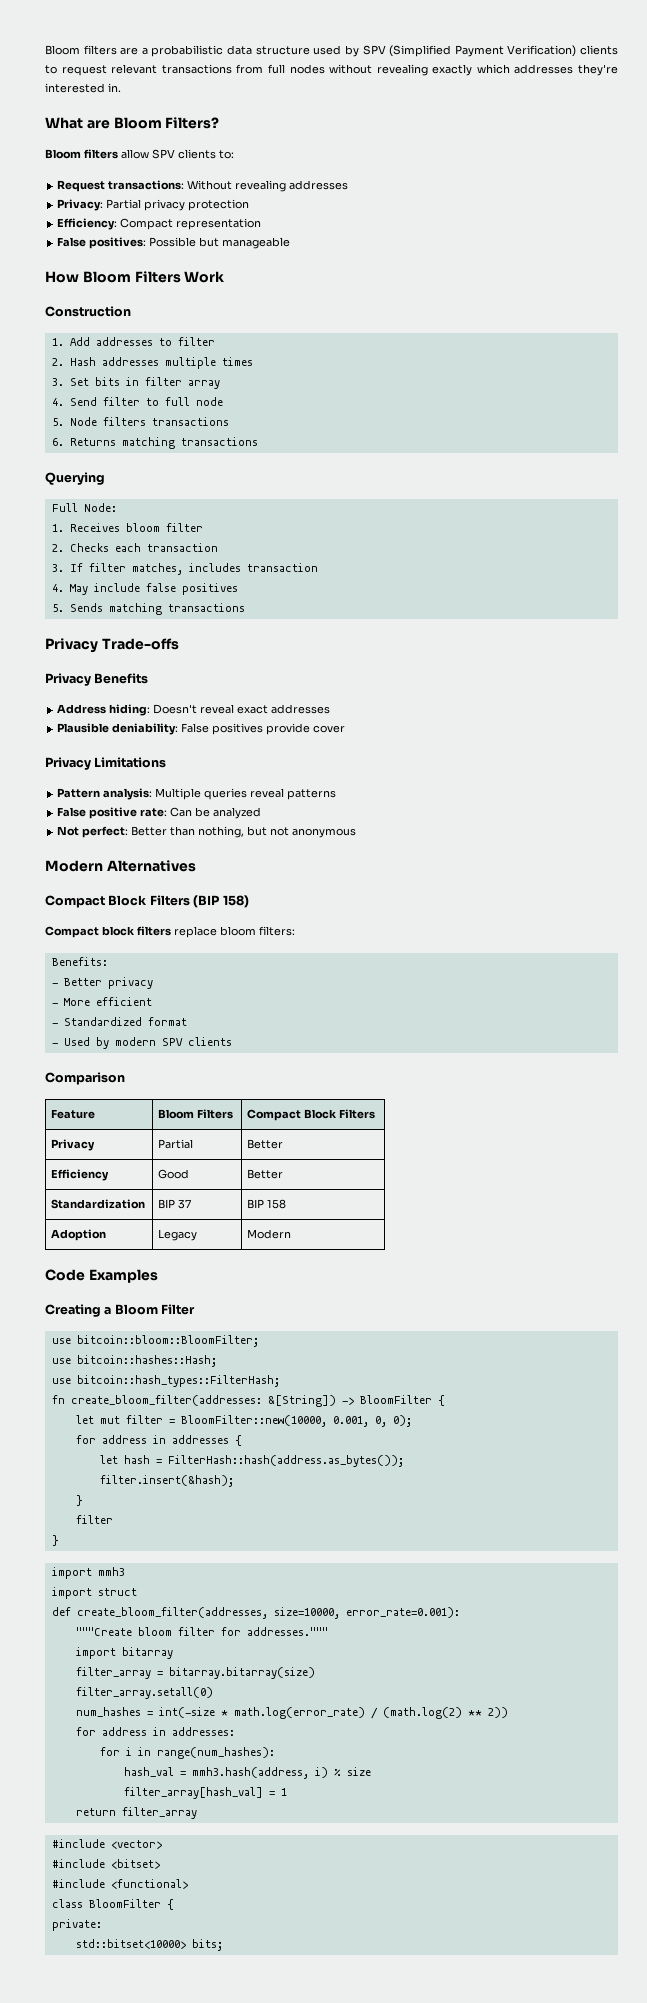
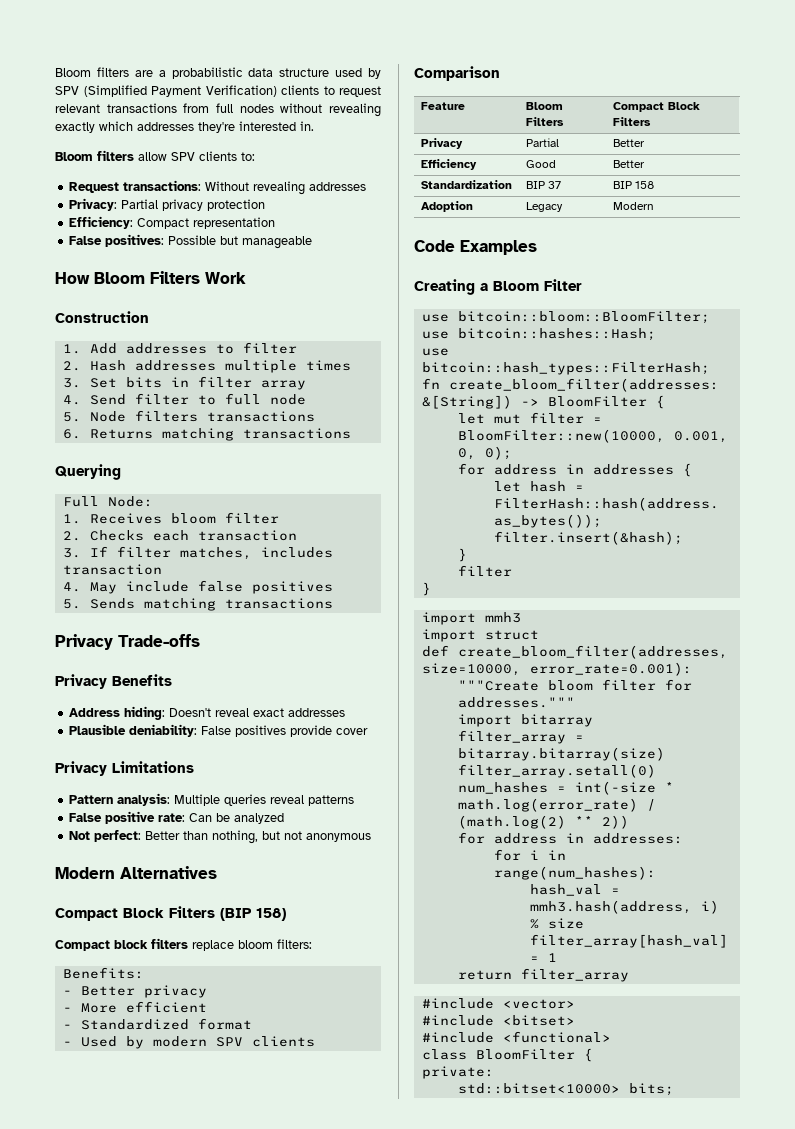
- What are Bloom Filters?

